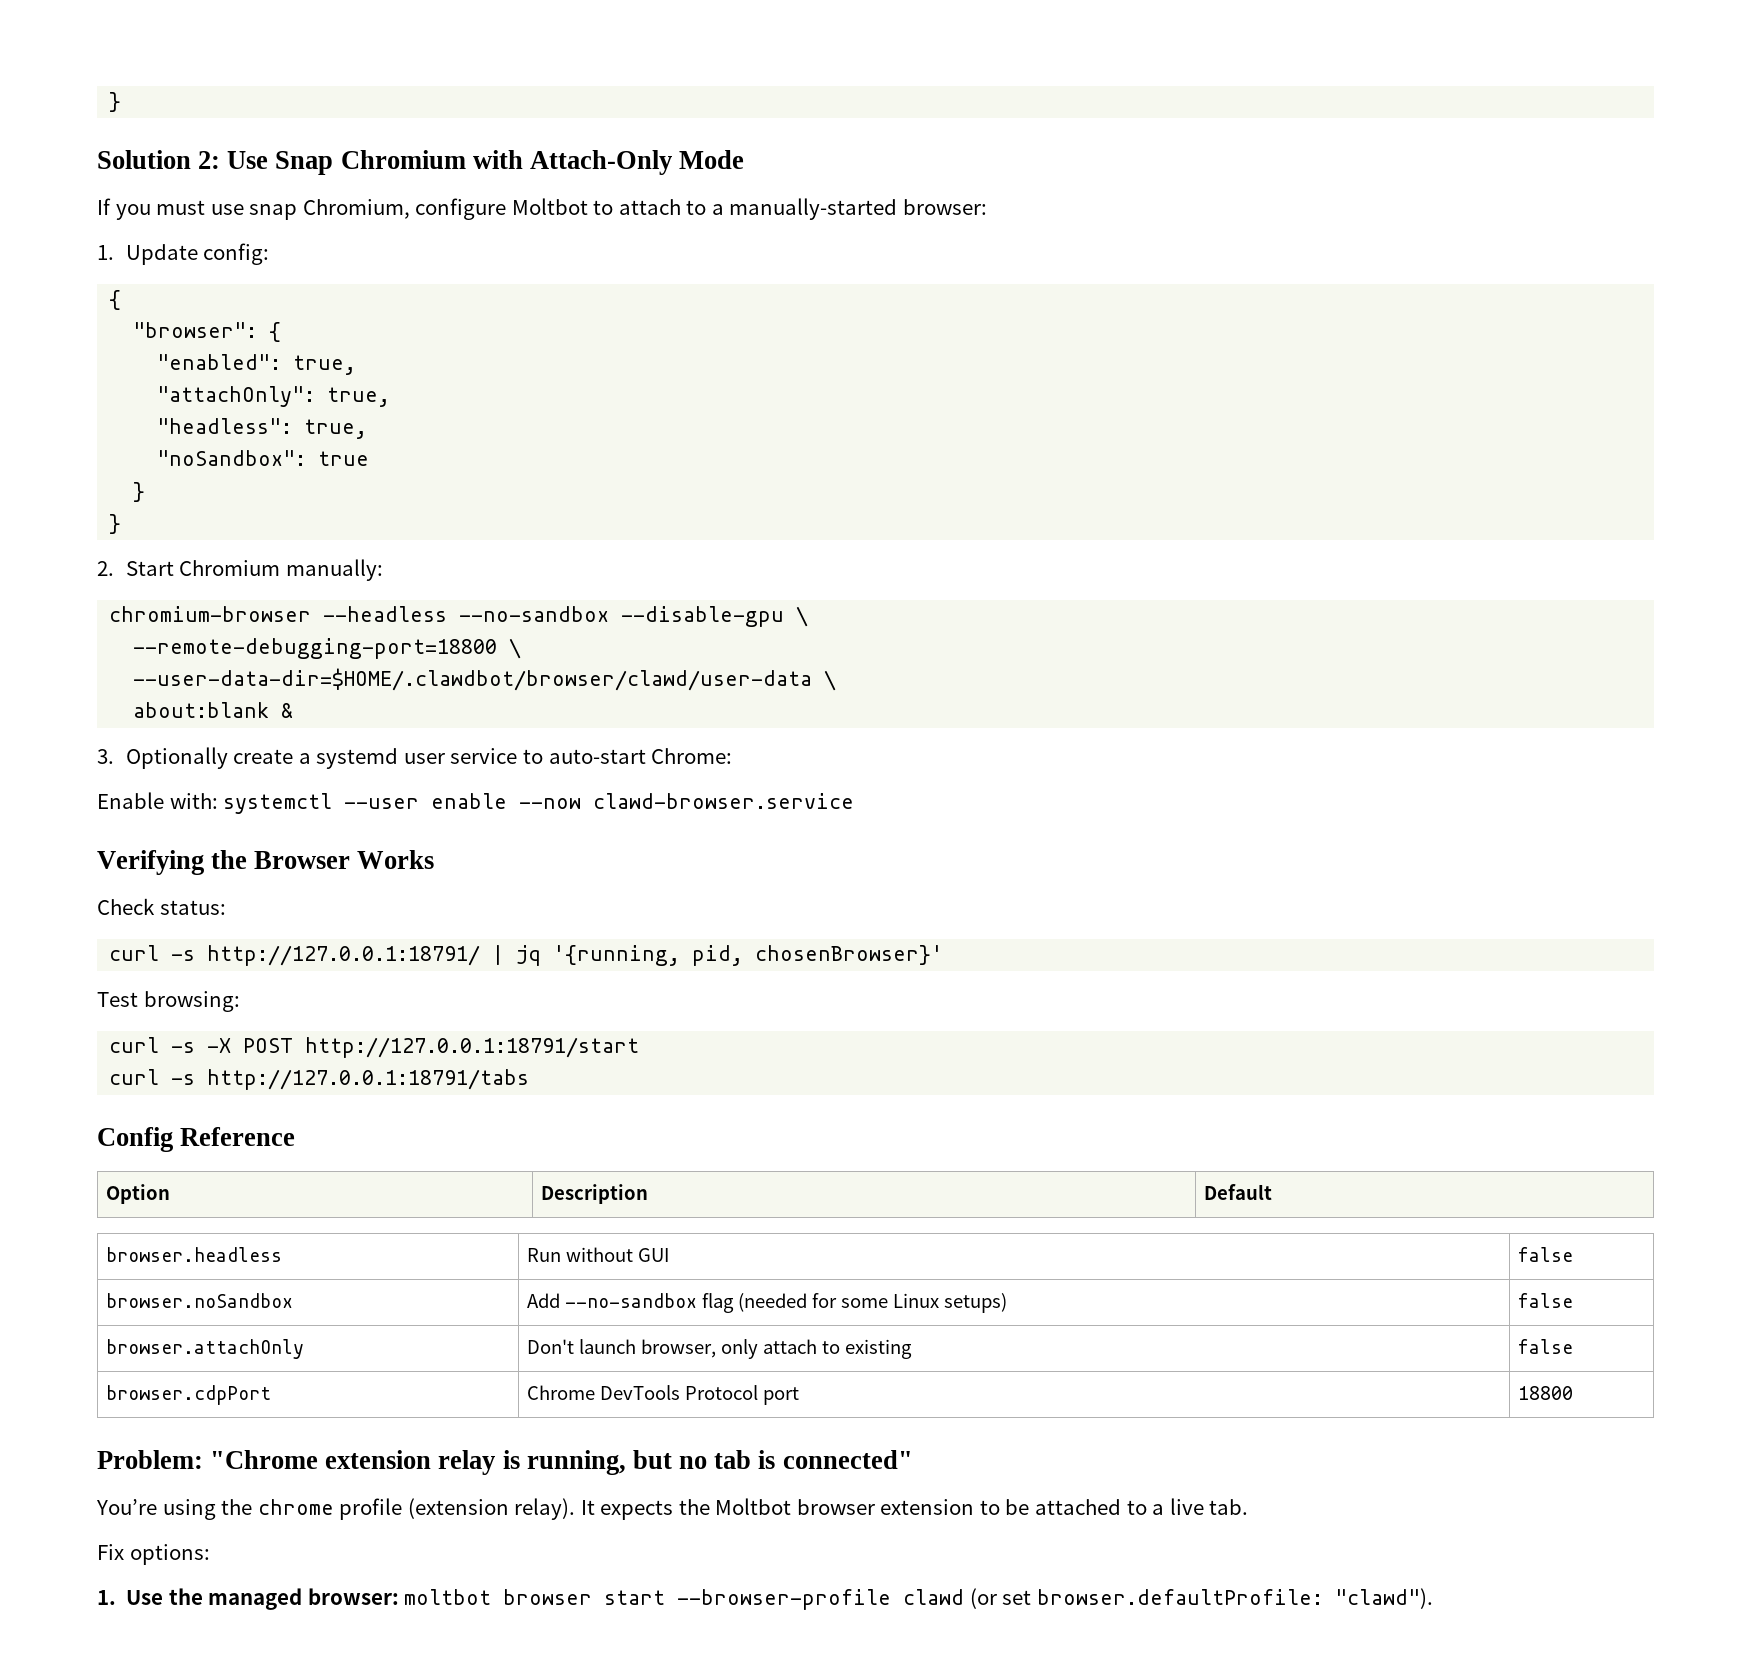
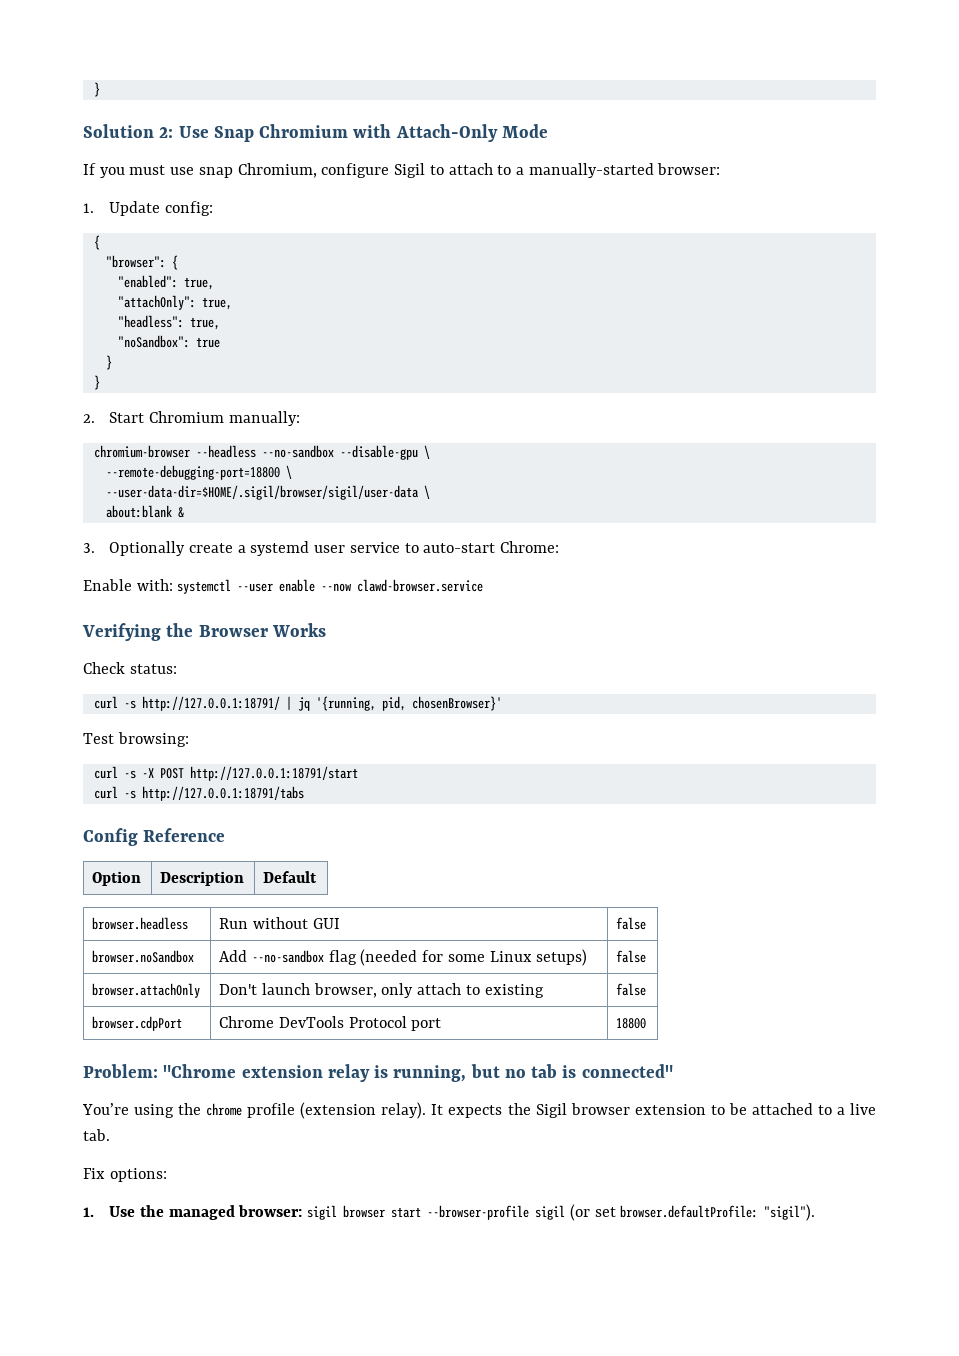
- If you must use snap Chromium, configure Moltbot to attach to a manually-started browser:
+ If you must use snap Chromium, configure Sigil to attach to a manually-started browser:
- --user-data-dir=$HOME/.clawdbot/browser/clawd/user-data \
+ --user-data-dir=$HOME/.sigil/browser/sigil/user-data \
- It expects the Moltbot browser extension to be attached to a live tab.
+ It expects the Sigil browser extension to be attached to a live tab.
- 1. Use the managed browser: moltbot browser start --browser-profile clawd (or set browser.defaultProfile: "clawd").
+ 1. Use the managed browser: sigil browser start --browser-profile sigil (or set browser.defaultProfile: "sigil").

